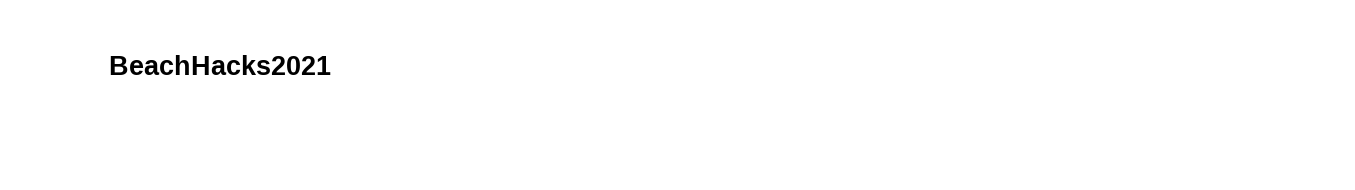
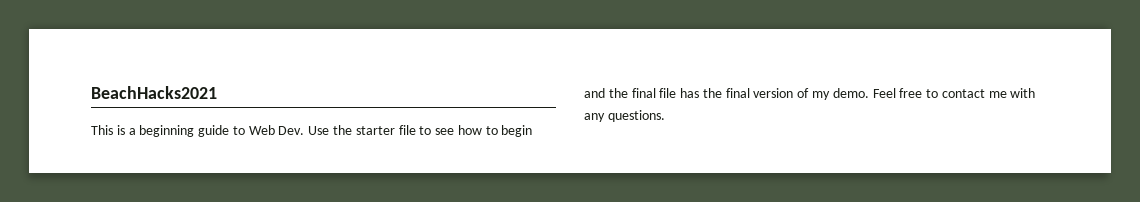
+ This is a beginning guide to Web Dev. Use the starter file to see how to begin and the final file has the final version of my demo. Feel free to contact me with any questions.

